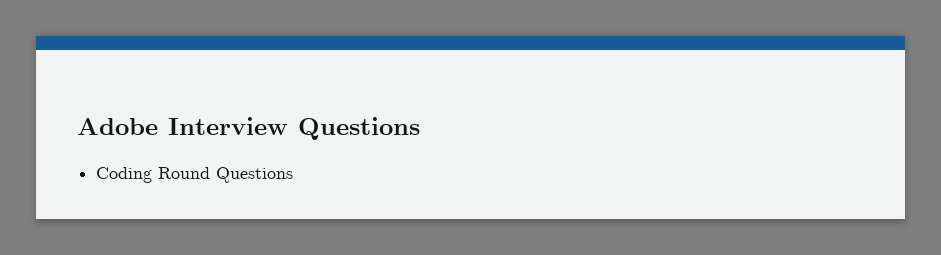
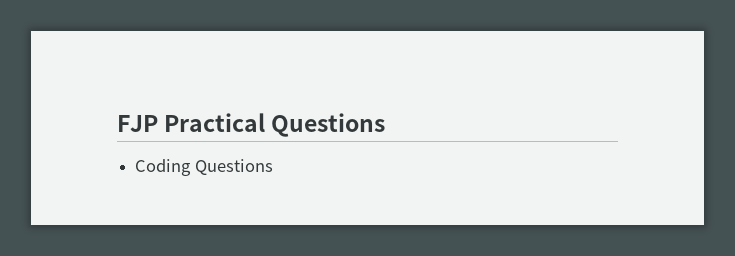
- Adobe Interview Questions
+ FJP Practical Questions
- Coding Round Questions
+ Coding Questions

